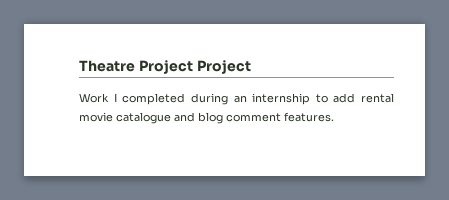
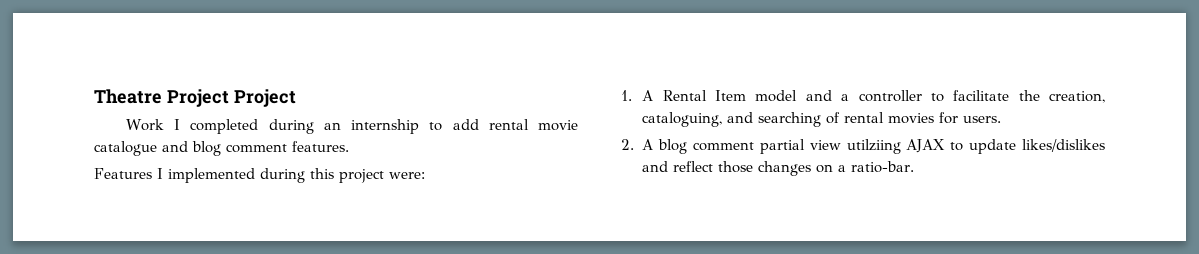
+ Features I implemented during this project were:
+ 1. A Rental Item model and a controller to facilitate the creation, cataloguing, and searching of rental movies for users.
+ 2. A blog comment partial view utilziing AJAX to update likes/dislikes and reflect those changes on a ratio-bar.

